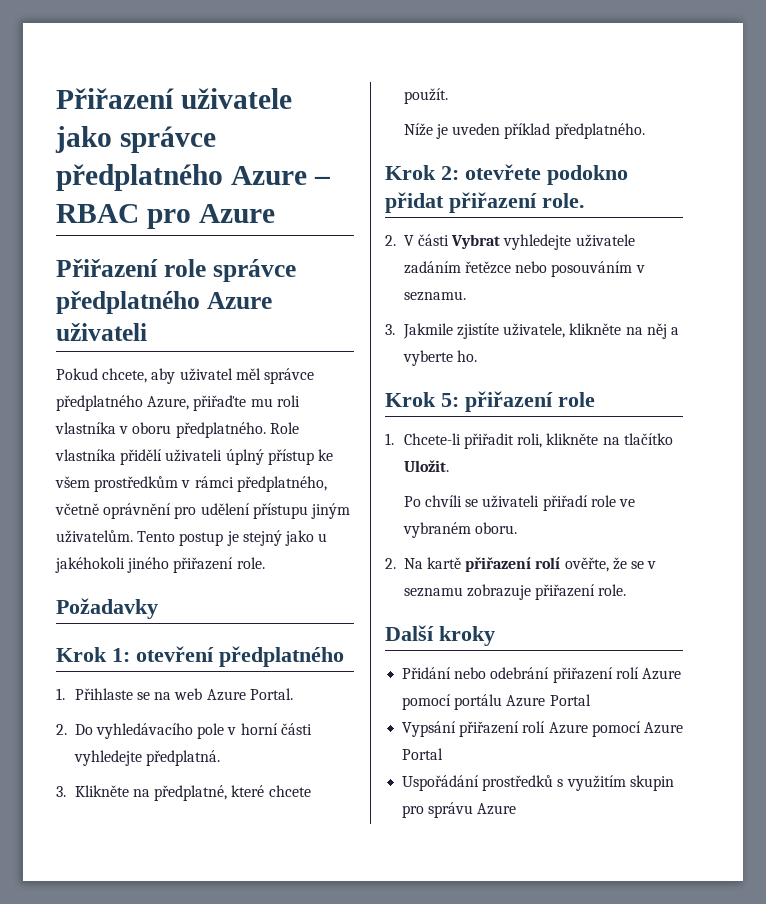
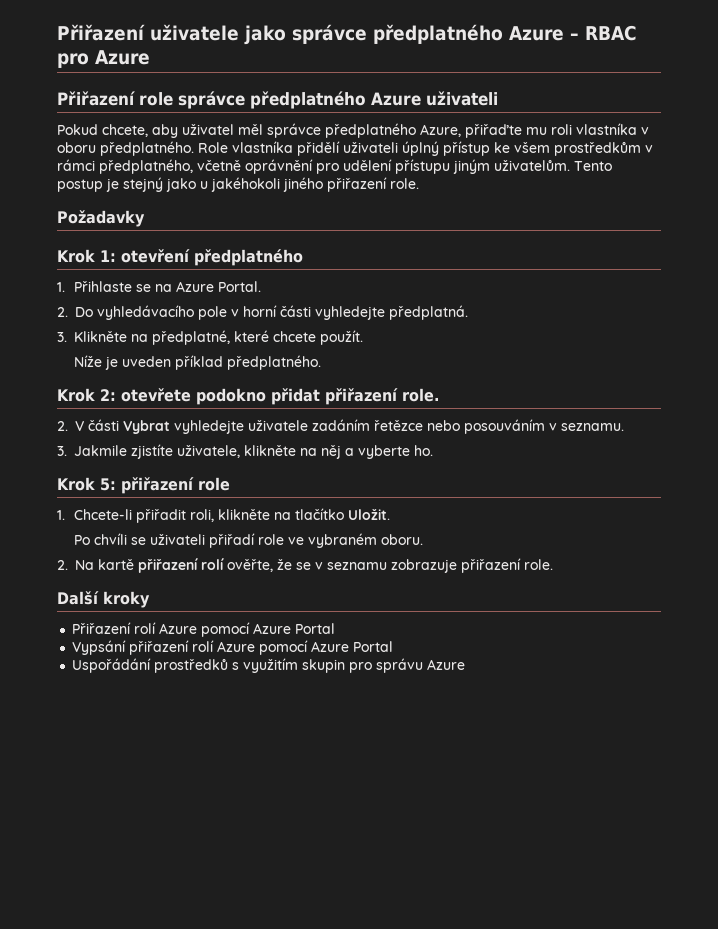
- 1. Přihlaste se na web Azure Portal.
+ 1. Přihlaste se na Azure Portal.
- Přidání nebo odebrání přiřazení rolí Azure pomocí portálu Azure Portal
+ Přiřazení rolí Azure pomocí Azure Portal

